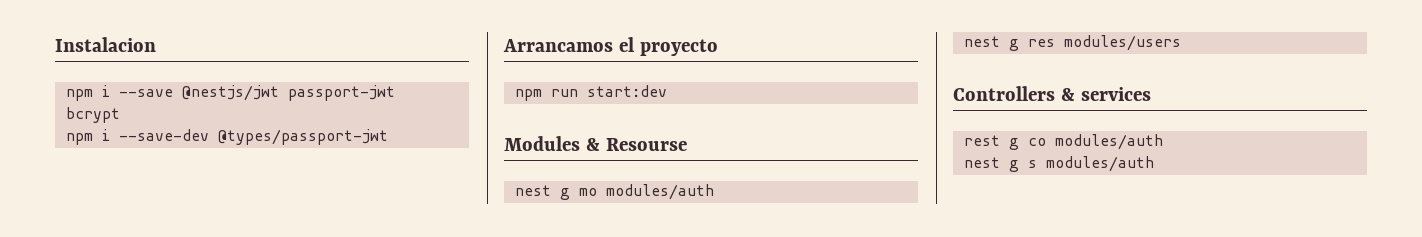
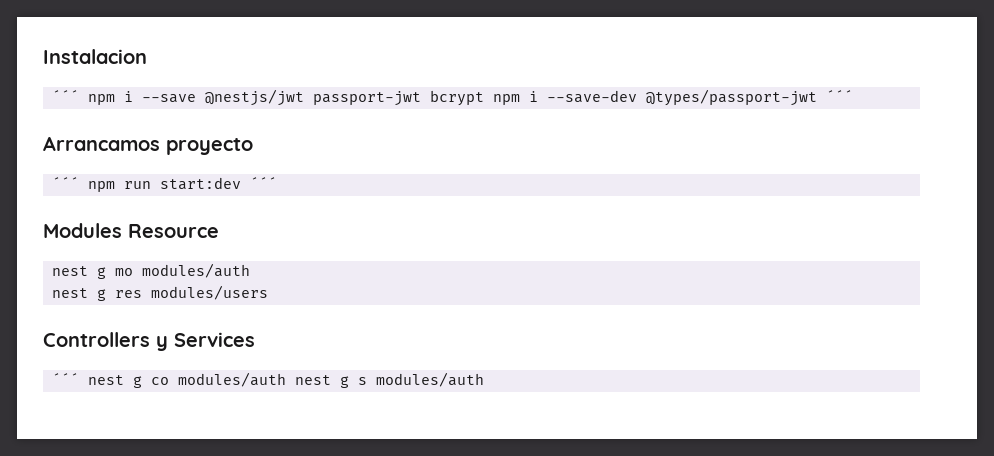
- npm i --save @nestjs/jwt passport-jwt bcrypt
- npm i --save-dev @types/passport-jwt
+ ´´´ npm i --save @nestjs/jwt passport-jwt bcrypt npm i --save-dev @types/passport-jwt ´´´
- Arrancamos el proyecto
+ Arrancamos proyecto
- npm run start:dev
+ ´´´ npm run start:dev ´´´
- Modules & Resourse
+ Modules Resource
- Controllers & services
- rest g co modules/auth
- nest g s modules/auth
+ Controllers y Services
+ ´´´ nest g co modules/auth nest g s modules/auth

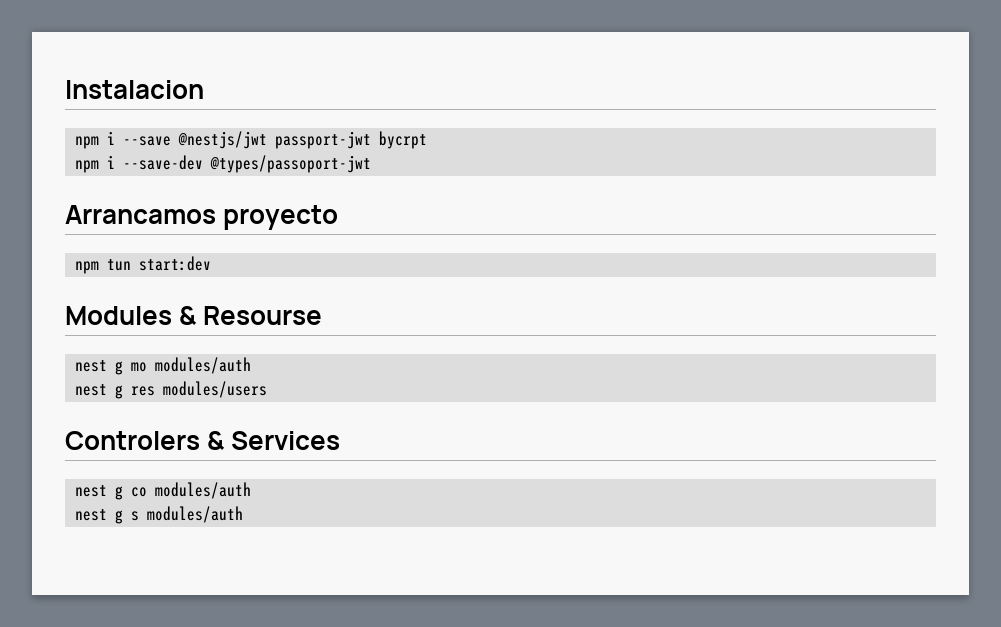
- ´´´ npm i --save @nestjs/jwt passport-jwt bcrypt npm i --save-dev @types/passport-jwt ´´´
+ npm i --save @nestjs/jwt passport-jwt bycrpt
+ npm i --save-dev @types/passoport-jwt
- ´´´ npm run start:dev ´´´
+ npm tun start:dev
- Modules Resource
+ Modules & Resourse
- Controllers y Services
+ Controlers & Services
- ´´´ nest g co modules/auth nest g s modules/auth
+ nest g co modules/auth
+ nest g s modules/auth

